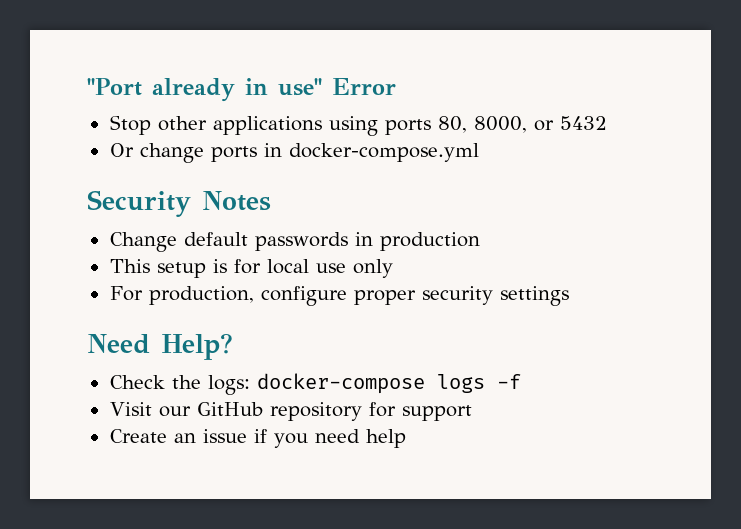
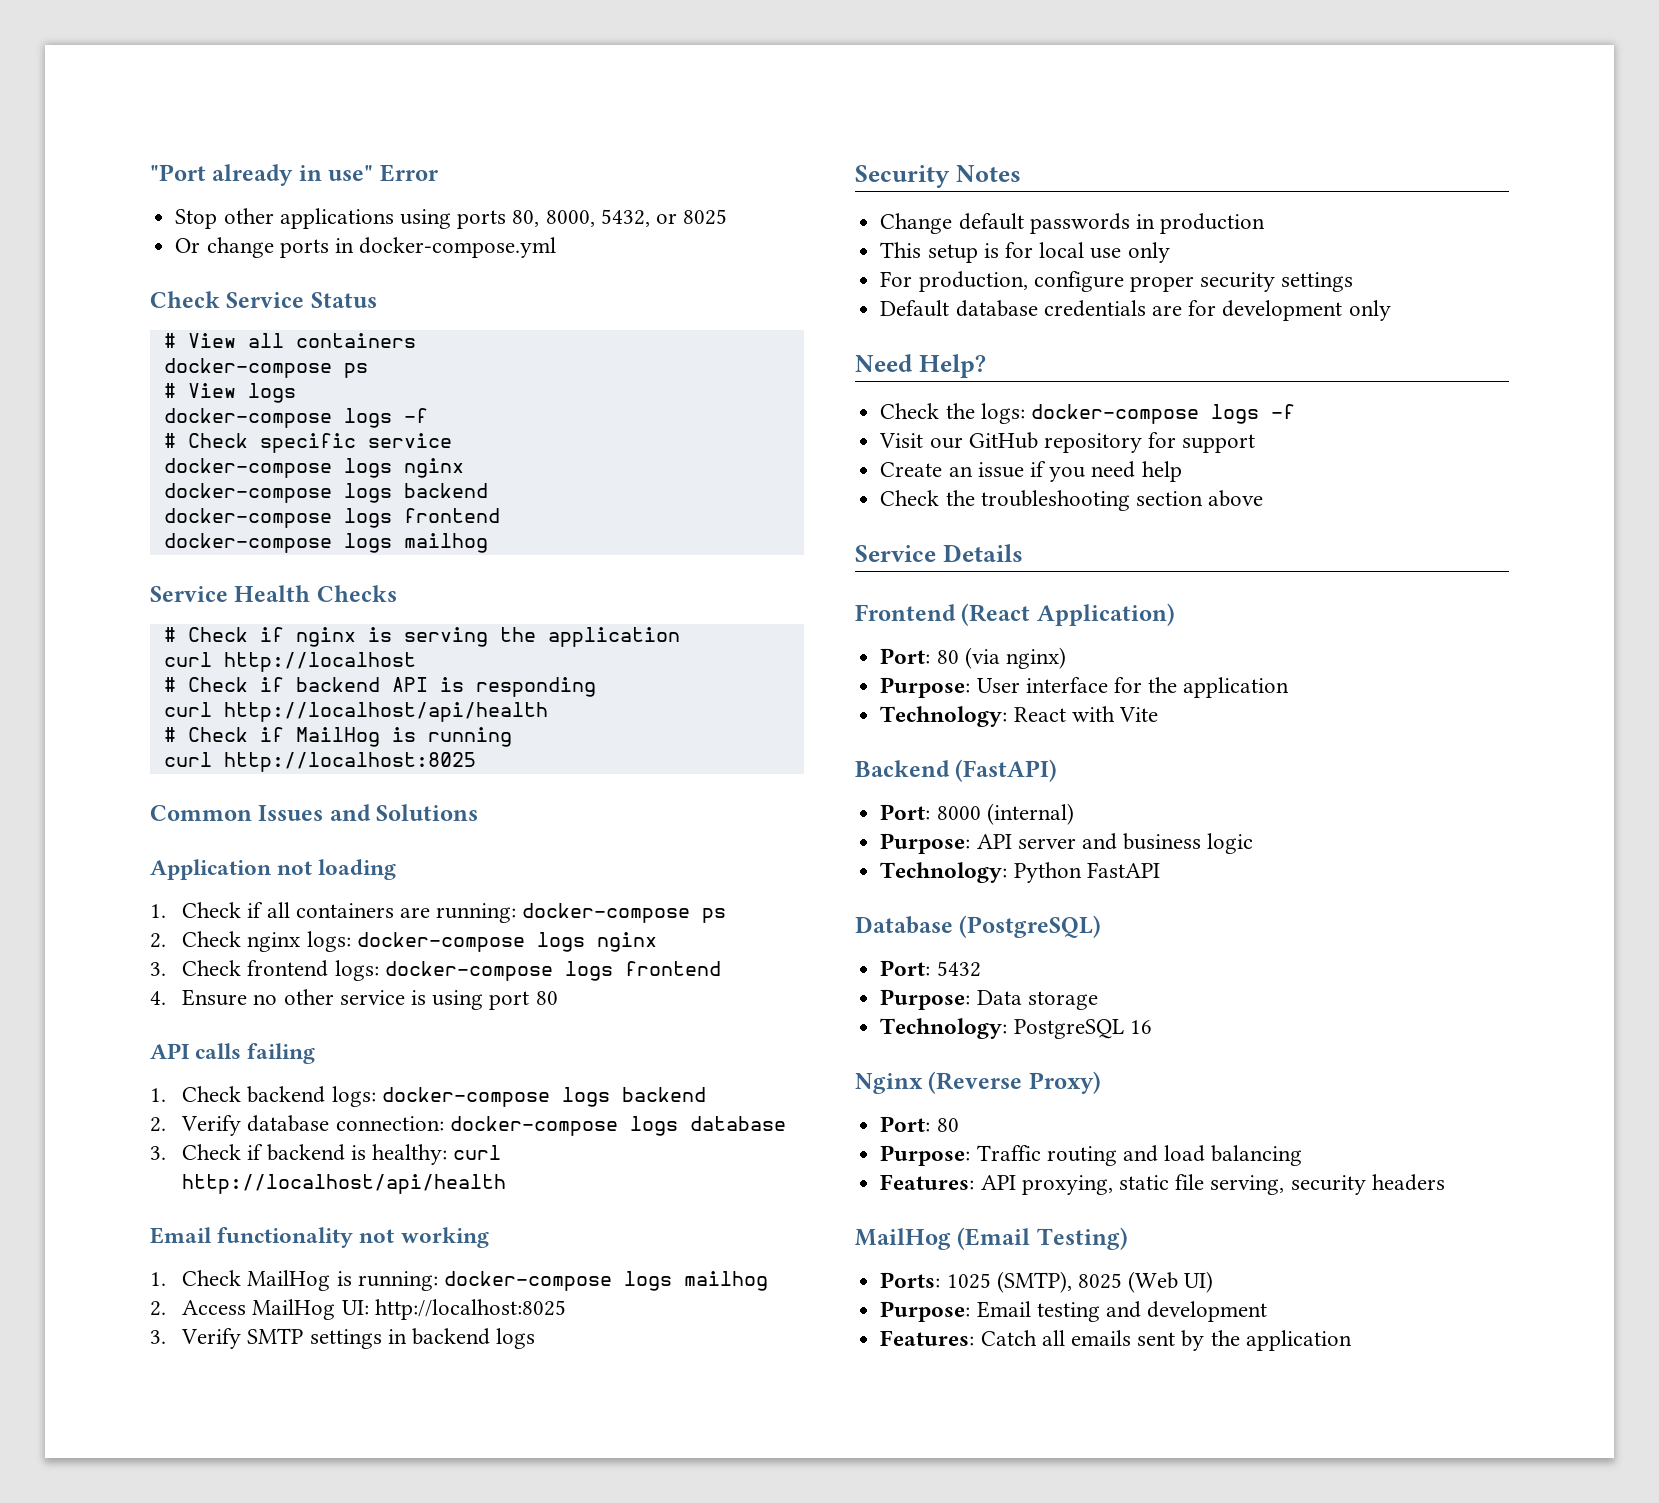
- Stop other applications using ports 80, 8000, or 5432
+ Stop other applications using ports 80, 8000, 5432, or 8025
+ Check Service Status
+ # View all containers
+ docker-compose ps
+ # View logs
+ docker-compose logs -f
+ # Check specific service
+ docker-compose logs nginx
+ docker-compose logs backend
+ docker-compose logs frontend
+ docker-compose logs mailhog
+ Service Health Checks
+ # Check if nginx is serving the application
+ curl http://localhost
+ # Check if backend API is responding
+ curl http://localhost/api/health
+ # Check if MailHog is running
+ curl http://localhost:8025
+ Common Issues and Solutions
+ Application not loading
+ 1. Check if all containers are running: docker-compose ps
+ 2. Check nginx logs: docker-compose logs nginx
+ 3. Check frontend logs: docker-compose logs frontend
+ 4. Ensure no other service is using port 80
+ API calls failing
+ 1. Check backend logs: docker-compose logs backend
+ 2. Verify database connection: docker-compose logs database
+ 3. Check if backend is healthy: curl http://localhost/api/health
+ Email functionality not working
+ 1. Check MailHog is running: docker-compose logs mailhog
+ 2. Access MailHog UI: http://localhost:8025
+ 3. Verify SMTP settings in backend logs
+ Default database credentials are for development only
+ Check the troubleshooting section above
+ Service Details
+ Frontend (React Application)
+ Port: 80 (via nginx)
+ Purpose: User interface for the application
+ Technology: React with Vite
+ Backend (FastAPI)
+ Port: 8000 (internal)
+ Purpose: API server and business logic
+ Technology: Python FastAPI
+ Database (PostgreSQL)
+ Port: 5432
+ Purpose: Data storage
+ Technology: PostgreSQL 16
+ Nginx (Reverse Proxy)
+ Port: 80
+ Purpose: Traffic routing and load balancing
+ Features: API proxying, static file serving, security headers
+ MailHog (Email Testing)
+ Ports: 1025 (SMTP), 8025 (Web UI)
+ Purpose: Email testing and development
+ Features: Catch all emails sent by the application

